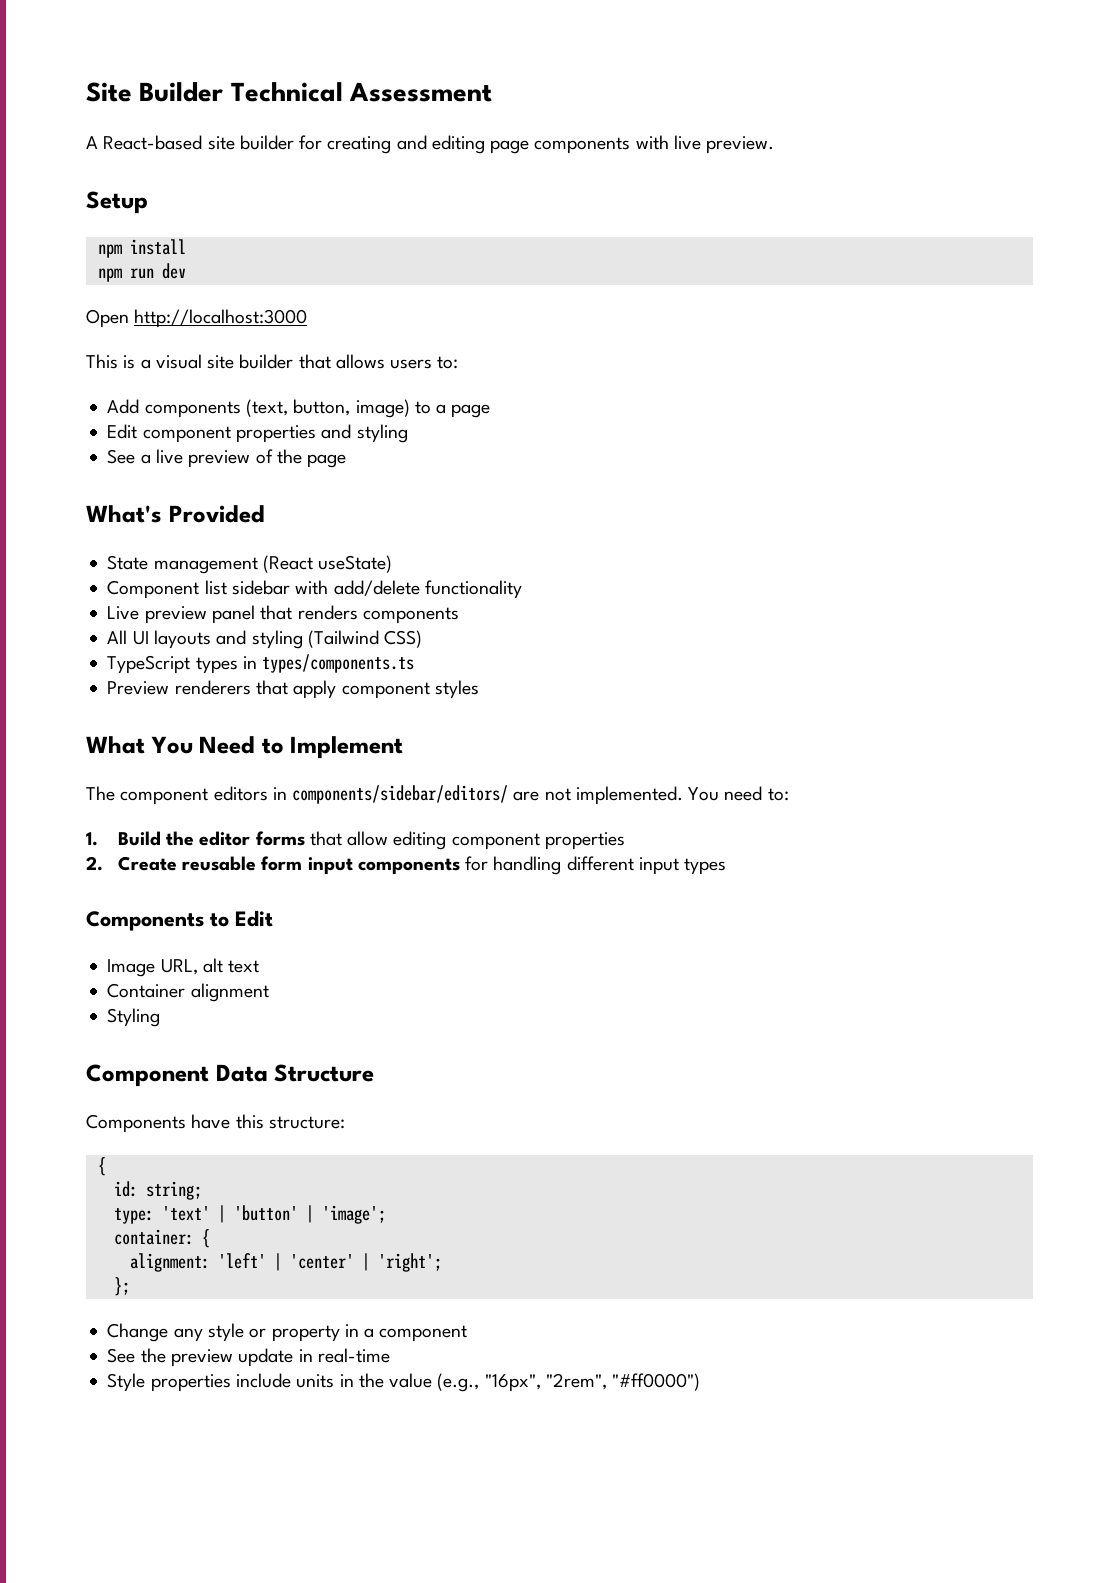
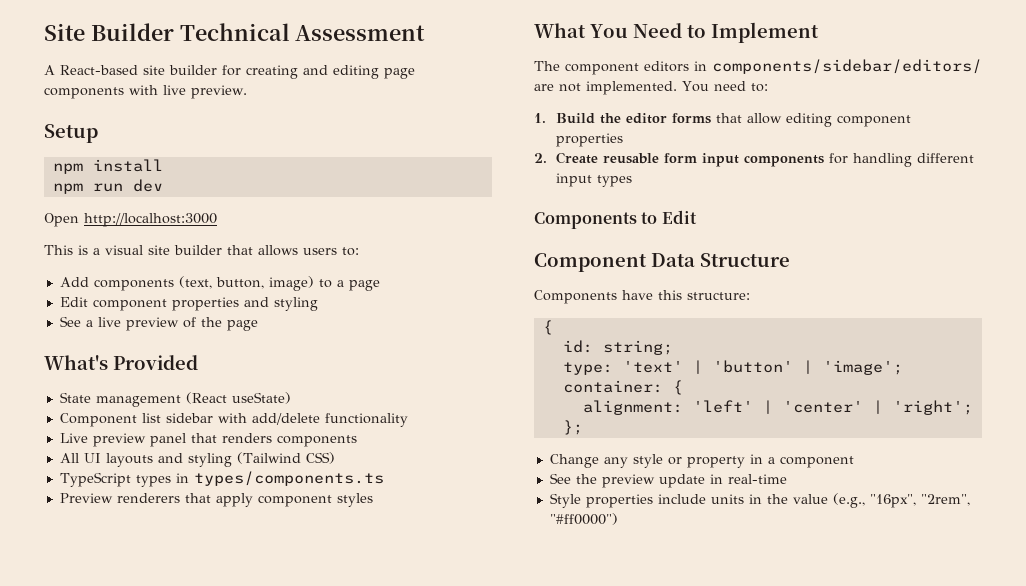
- Image URL, alt text
- Container alignment
- Styling

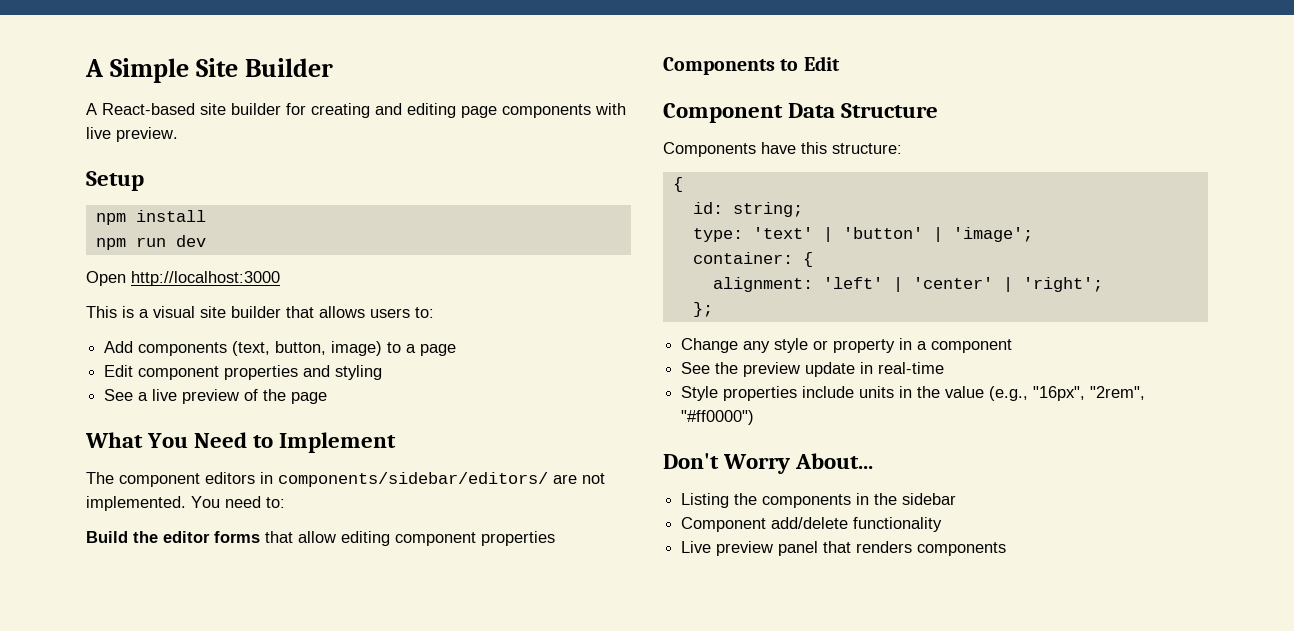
- Site Builder Technical Assessment
+ A Simple Site Builder
- What's Provided
- State management (React useState)
- Component list sidebar with add/delete functionality
- Live preview panel that renders components
- All UI layouts and styling (Tailwind CSS)
- TypeScript types in types/components.ts
- Preview renderers that apply component styles
- 1. Build the editor forms that allow editing component properties
+ Build the editor forms that allow editing component properties
- 2. Create reusable form input components for handling different input types
+ Don't Worry About...
+ Listing the components in the sidebar
+ Component add/delete functionality
+ Live preview panel that renders components

